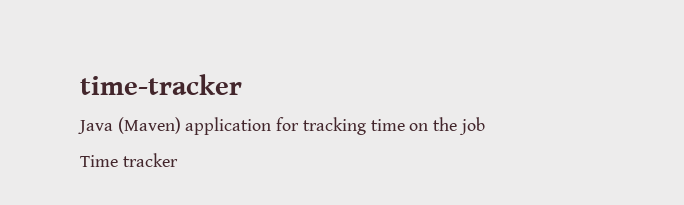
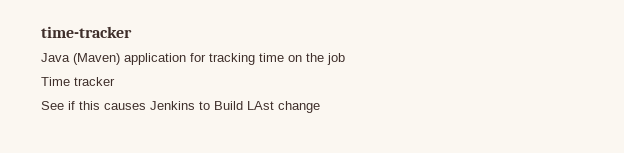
+ See if this causes Jenkins to Build LAst change

